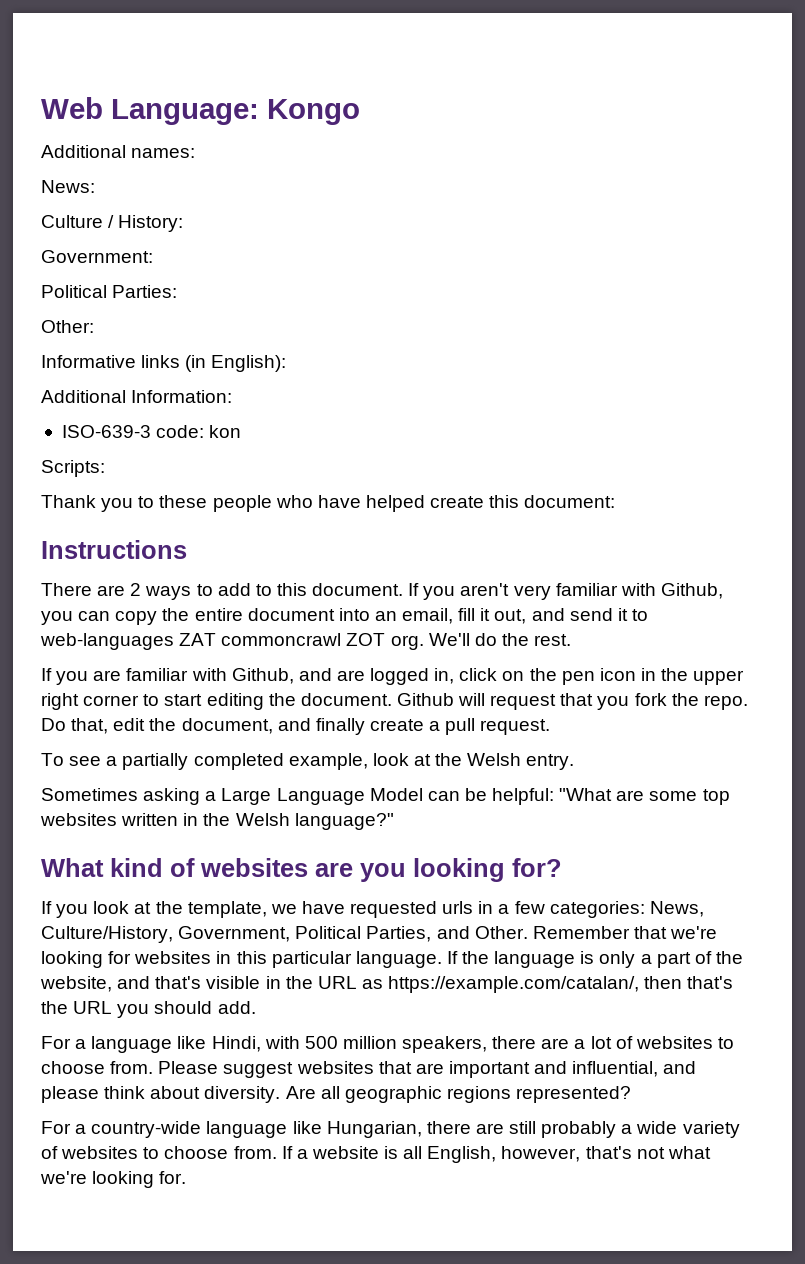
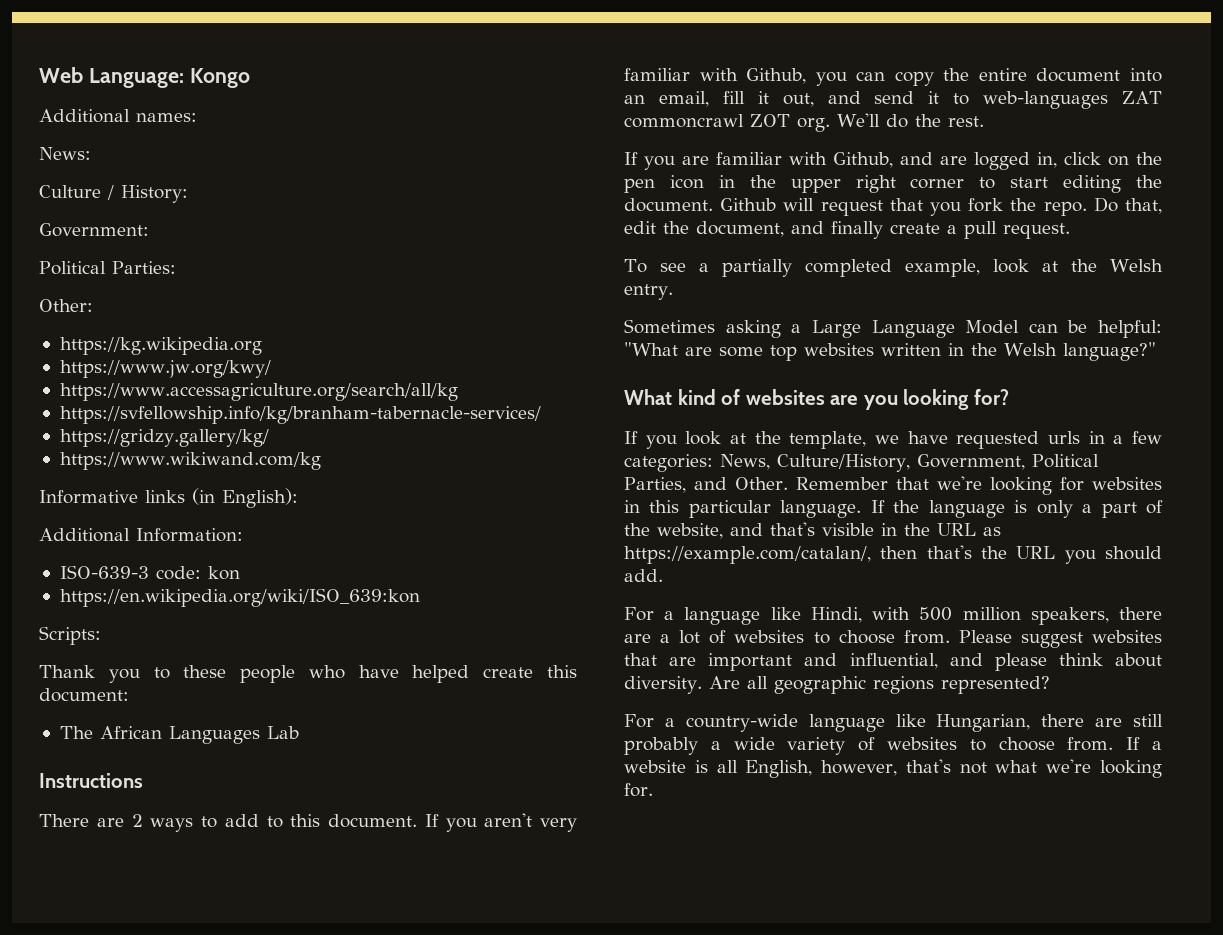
+ https://kg.wikipedia.org
+ https://www.jw.org/kwy/
+ https://www.accessagriculture.org/search/all/kg
+ https://svfellowship.info/kg/branham-tabernacle-services/
+ https://gridzy.gallery/kg/
+ https://www.wikiwand.com/kg
+ https://en.wikipedia.org/wiki/ISO_639:kon
+ The African Languages Lab

